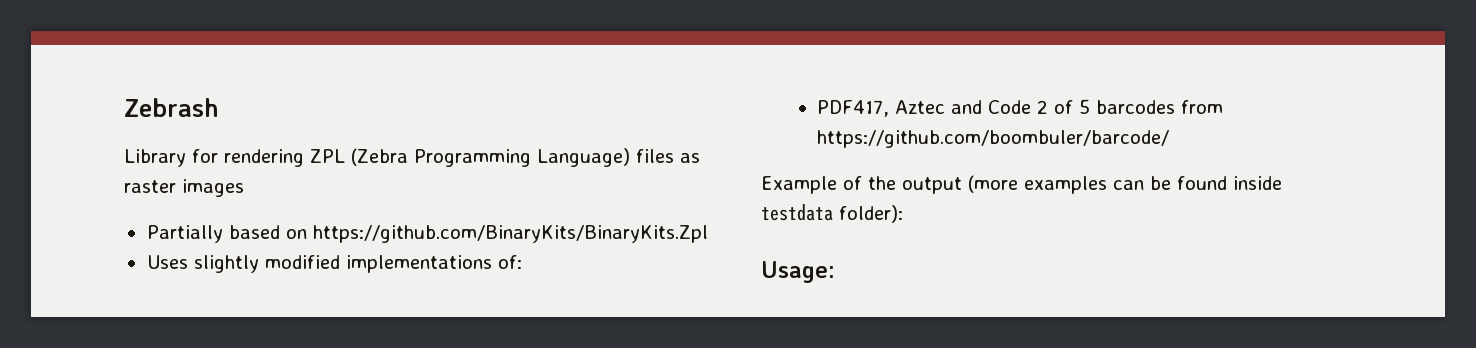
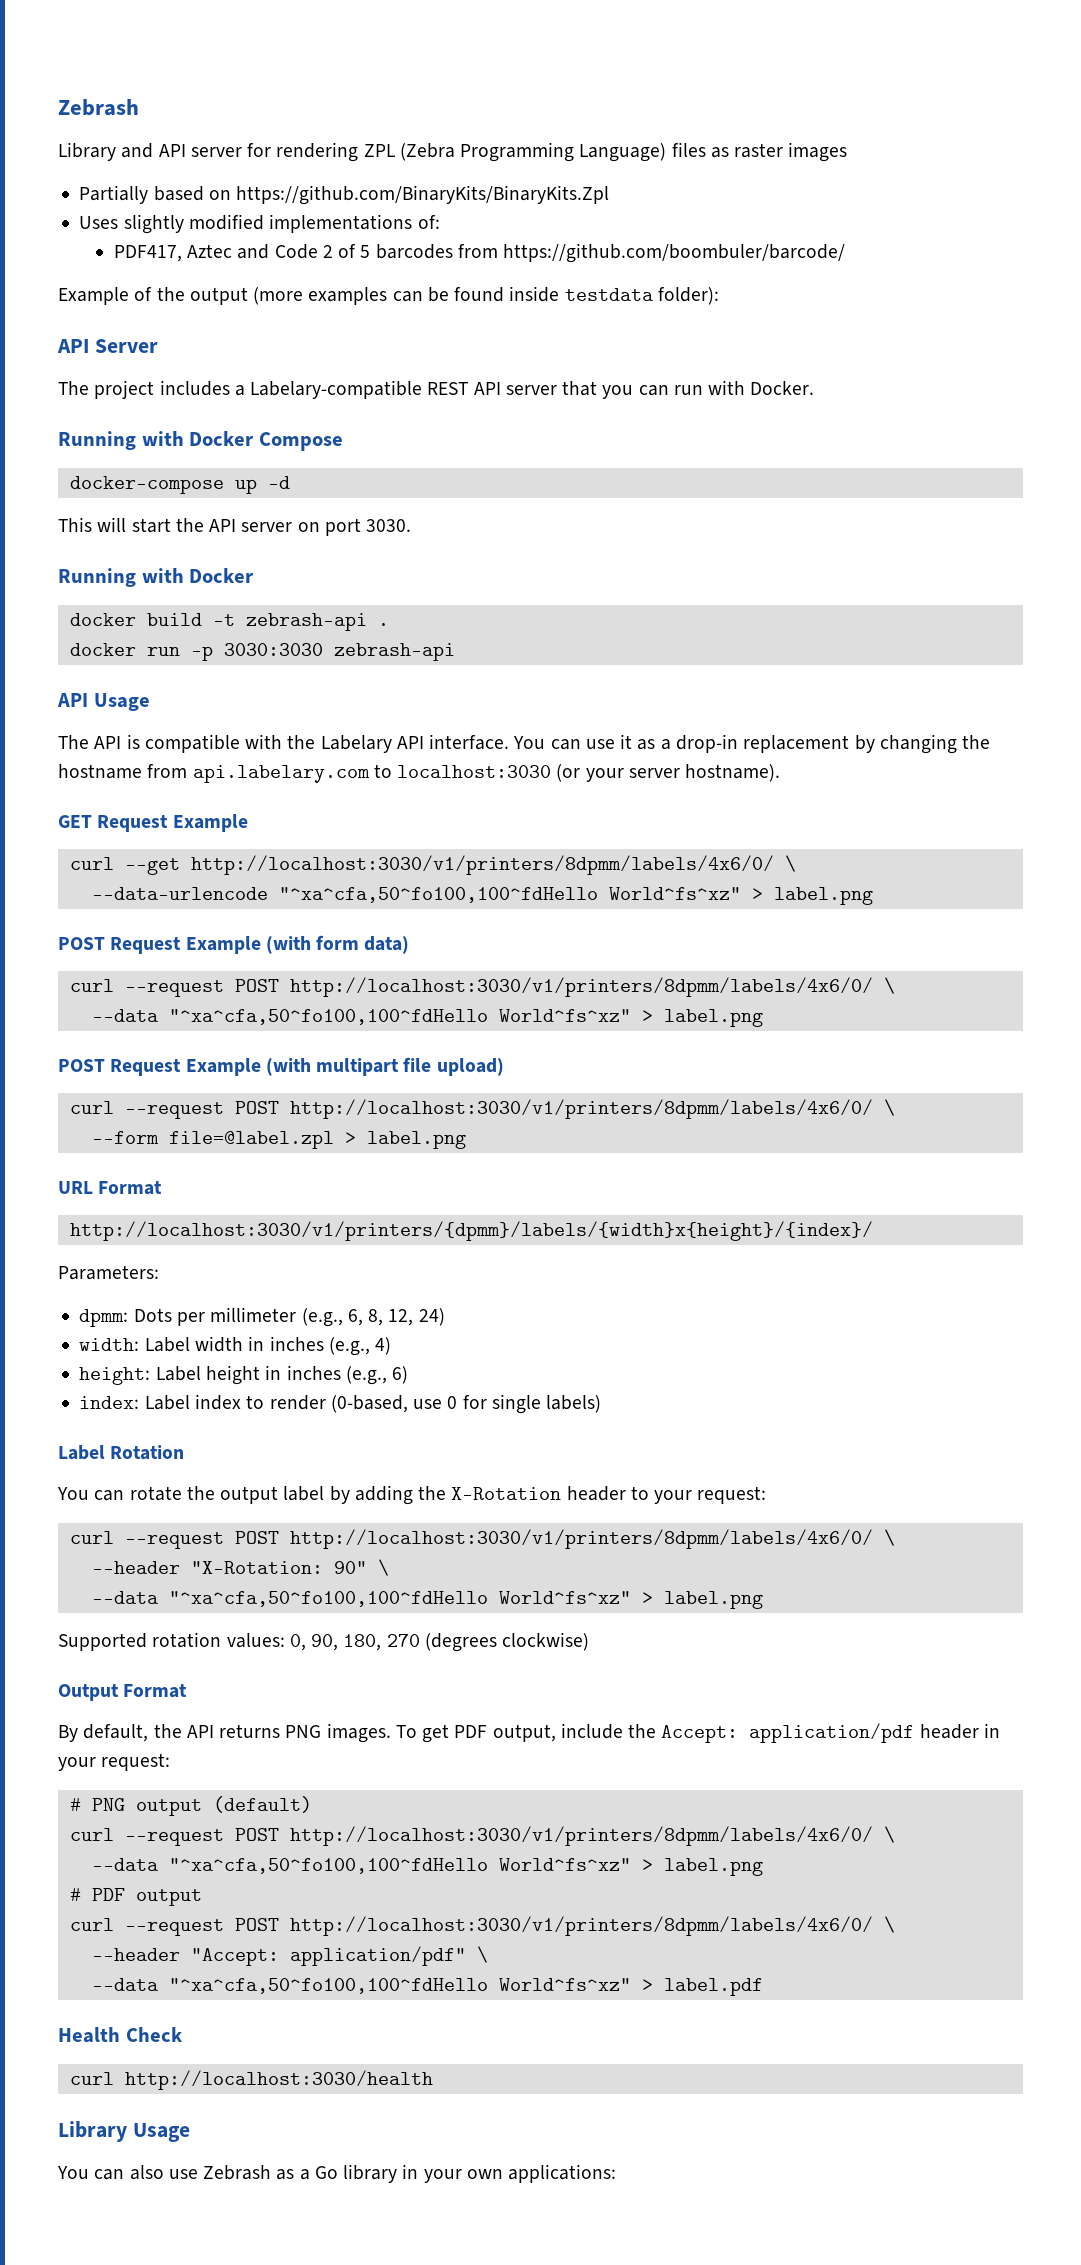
- Library for rendering ZPL (Zebra Programming Language) files as raster images
+ Library and API server for rendering ZPL (Zebra Programming Language) files as raster images
- Usage:
+ API Server
+ The project includes a Labelary-compatible REST API server that you can run with Docker.
+ Running with Docker Compose
+ docker-compose up -d
+ This will start the API server on port 3030.
+ Running with Docker
+ docker build -t zebrash-api .
+ docker run -p 3030:3030 zebrash-api
+ API Usage
+ The API is compatible with the Labelary API interface. You can use it as a drop-in replacement by changing the hostname from api.labelary.com to localhost:3030 (or your server hostname).
+ GET Request Example
+ curl --get http://localhost:3030/v1/printers/8dpmm/labels/4x6/0/ \
+ --data-urlencode "^xa^cfa,50^fo100,100^fdHello World^fs^xz" > label.png
+ POST Request Example (with form data)
+ curl --request POST http://localhost:3030/v1/printers/8dpmm/labels/4x6/0/ \
+ --data "^xa^cfa,50^fo100,100^fdHello World^fs^xz" > label.png
+ POST Request Example (with multipart file upload)
+ curl --request POST http://localhost:3030/v1/printers/8dpmm/labels/4x6/0/ \
+ --form file=@label.zpl > label.png
+ URL Format
+ http://localhost:3030/v1/printers/{dpmm}/labels/{width}x{height}/{index}/
+ Parameters:
+ dpmm: Dots per millimeter (e.g., 6, 8, 12, 24)
+ width: Label width in inches (e.g., 4)
+ height: Label height in inches (e.g., 6)
+ index: Label index to render (0-based, use 0 for single labels)
+ Label Rotation
+ You can rotate the output label by adding the X-Rotation header to your request:
+ curl --request POST http://localhost:3030/v1/printers/8dpmm/labels/4x6/0/ \
+ --header "X-Rotation: 90" \
+ --data "^xa^cfa,50^fo100,100^fdHello World^fs^xz" > label.png
+ Supported rotation values: 0, 90, 180, 270 (degrees clockwise)
+ Output Format
+ By default, the API returns PNG images. To get PDF output, include the Accept: application/pdf header in your request:
+ # PNG output (default)
+ curl --request POST http://localhost:3030/v1/printers/8dpmm/labels/4x6/0/ \
+ --data "^xa^cfa,50^fo100,100^fdHello World^fs^xz" > label.png
+ # PDF output
+ curl --request POST http://localhost:3030/v1/printers/8dpmm/labels/4x6/0/ \
+ --header "Accept: application/pdf" \
+ --data "^xa^cfa,50^fo100,100^fdHello World^fs^xz" > label.pdf
+ Health Check
+ curl http://localhost:3030/health
+ Library Usage
+ You can also use Zebrash as a Go library in your own applications:

